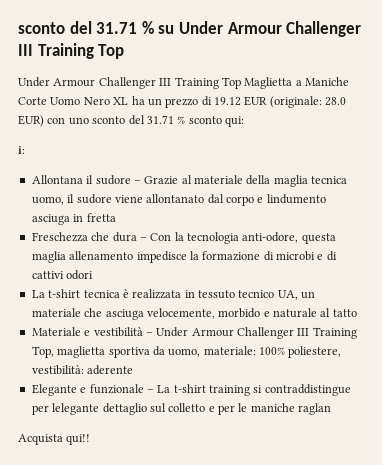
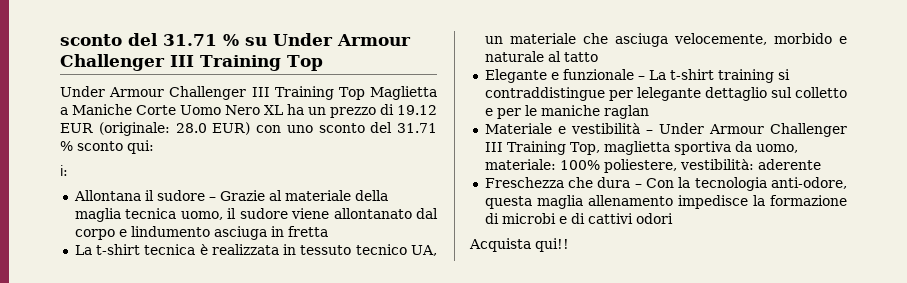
+ La t-shirt tecnica è realizzata in tessuto tecnico UA, un materiale che asciuga velocemente, morbido e naturale al tatto
+ Elegante e funzionale – La t-shirt training si contraddistingue per lelegante dettaglio sul colletto e per le maniche raglan
+ Materiale e vestibilità – Under Armour Challenger III Training Top, maglietta sportiva da uomo, materiale: 100% poliestere, vestibilità: aderente
- La t-shirt tecnica è realizzata in tessuto tecnico UA, un materiale che asciuga velocemente, morbido e naturale al tatto
- Materiale e vestibilità – Under Armour Challenger III Training Top, maglietta sportiva da uomo, materiale: 100% poliestere, vestibilità: aderente
- Elegante e funzionale – La t-shirt training si contraddistingue per lelegante dettaglio sul colletto e per le maniche raglan

